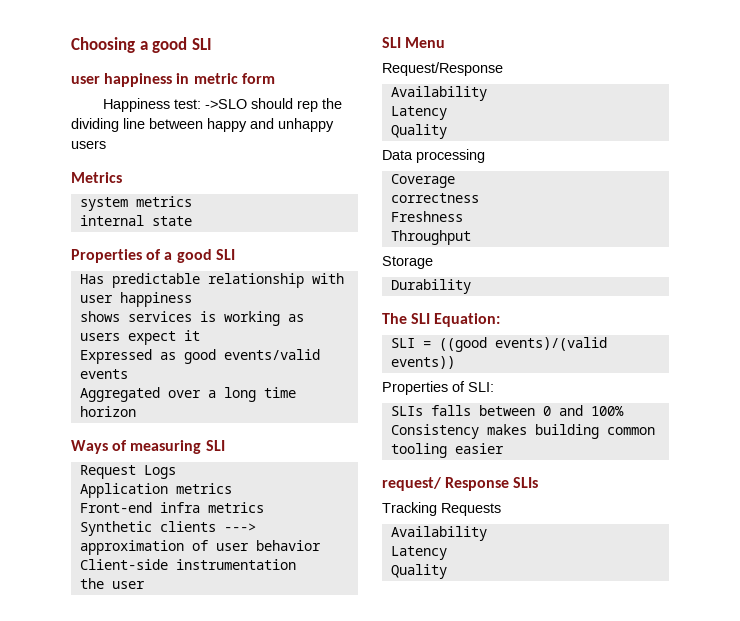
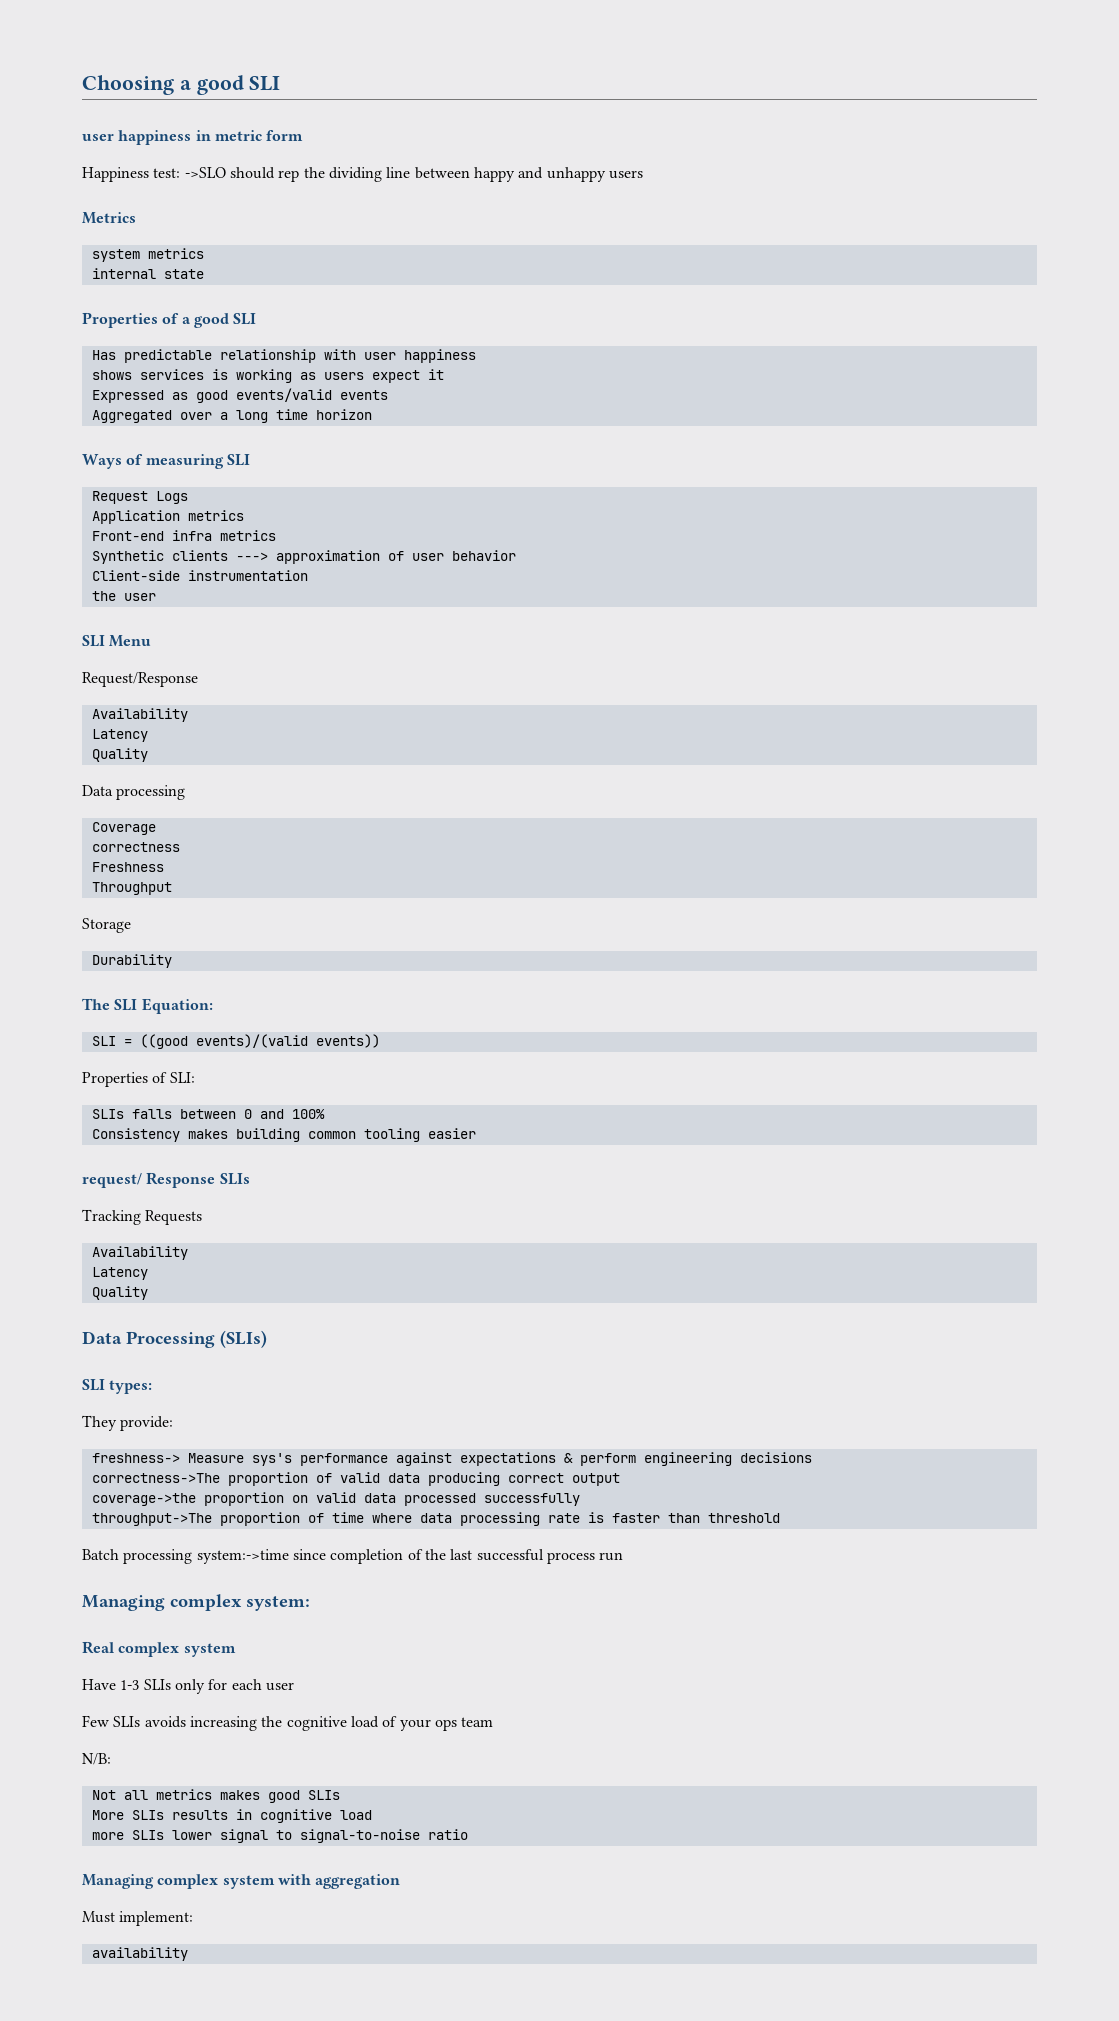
+ Data Processing (SLIs)
+ SLI types:
+ They provide:
+ freshness-> Measure sys's performance against expectations & perform engineering decisions
+ correctness->The proportion of valid data producing correct output
+ coverage->the proportion on valid data processed successfully
+ throughput->The proportion of time where data processing rate is faster than threshold
+ Batch processing system:->time since completion of the last successful process run
+ Managing complex system:
+ Real complex system
+ Have 1-3 SLIs only for each user
+ Few SLIs avoids increasing the cognitive load of your ops team
+ N/B:
+ Not all metrics makes good SLIs
+ More SLIs results in cognitive load
+ more SLIs lower signal to signal-to-noise ratio
+ Managing complex system with aggregation
+ Must implement:
+ availability

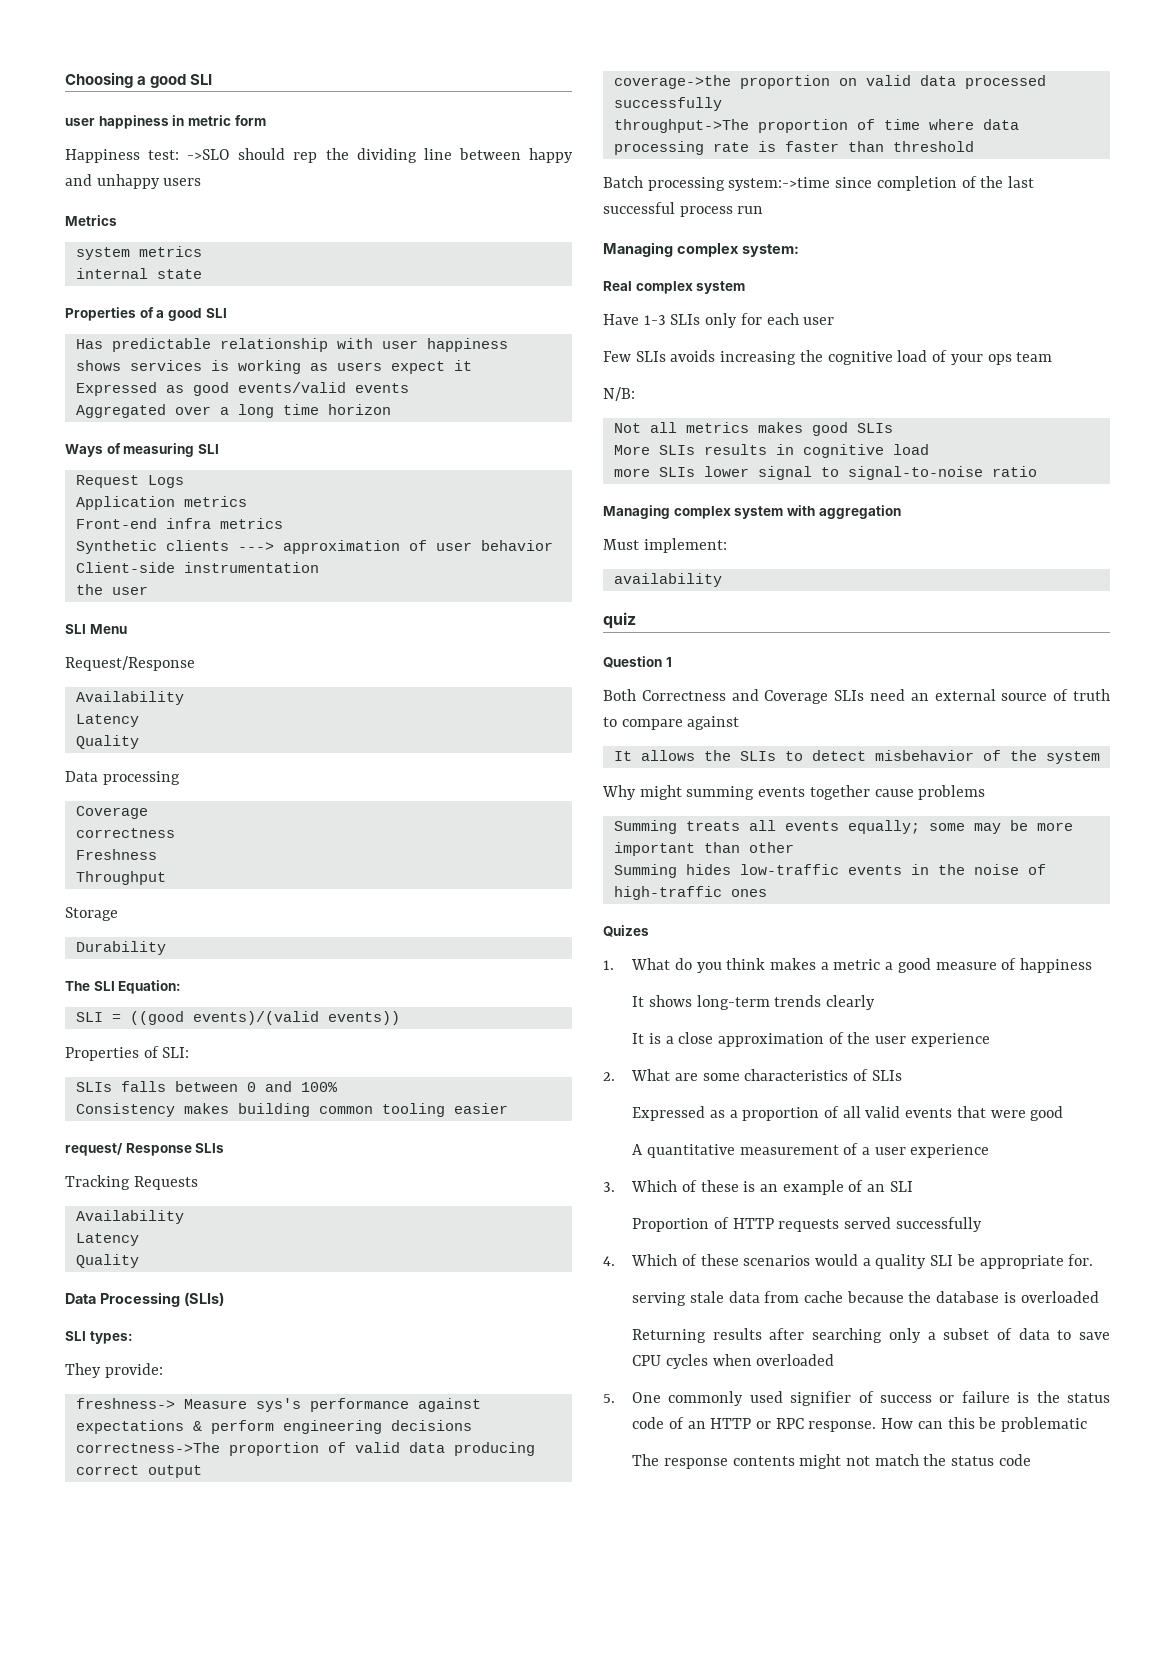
+ quiz
+ Question 1
+ Both Correctness and Coverage SLIs need an external source of truth to compare against
+ It allows the SLIs to detect misbehavior of the system
+ Why might summing events together cause problems
+ Summing treats all events equally; some may be more important than other
+ Summing hides low-traffic events in the noise of high-traffic ones
+ Quizes
+ 1. What do you think makes a metric a good measure of happiness
+ It shows long-term trends clearly
+ It is a close approximation of the user experience
+ 2. What are some characteristics of SLIs
+ Expressed as a proportion of all valid events that were good
+ A quantitative measurement of a user experience
+ 3. Which of these is an example of an SLI
+ Proportion of HTTP requests served successfully
+ 4. Which of these scenarios would a quality SLI be appropriate for.
+ serving stale data from cache because the database is overloaded
+ Returning results after searching only a subset of data to save CPU cycles when overloaded
+ 5. One commonly used signifier of success or failure is the status code of an HTTP or RPC response. How can this be problematic
+ The response contents might not match the status code

